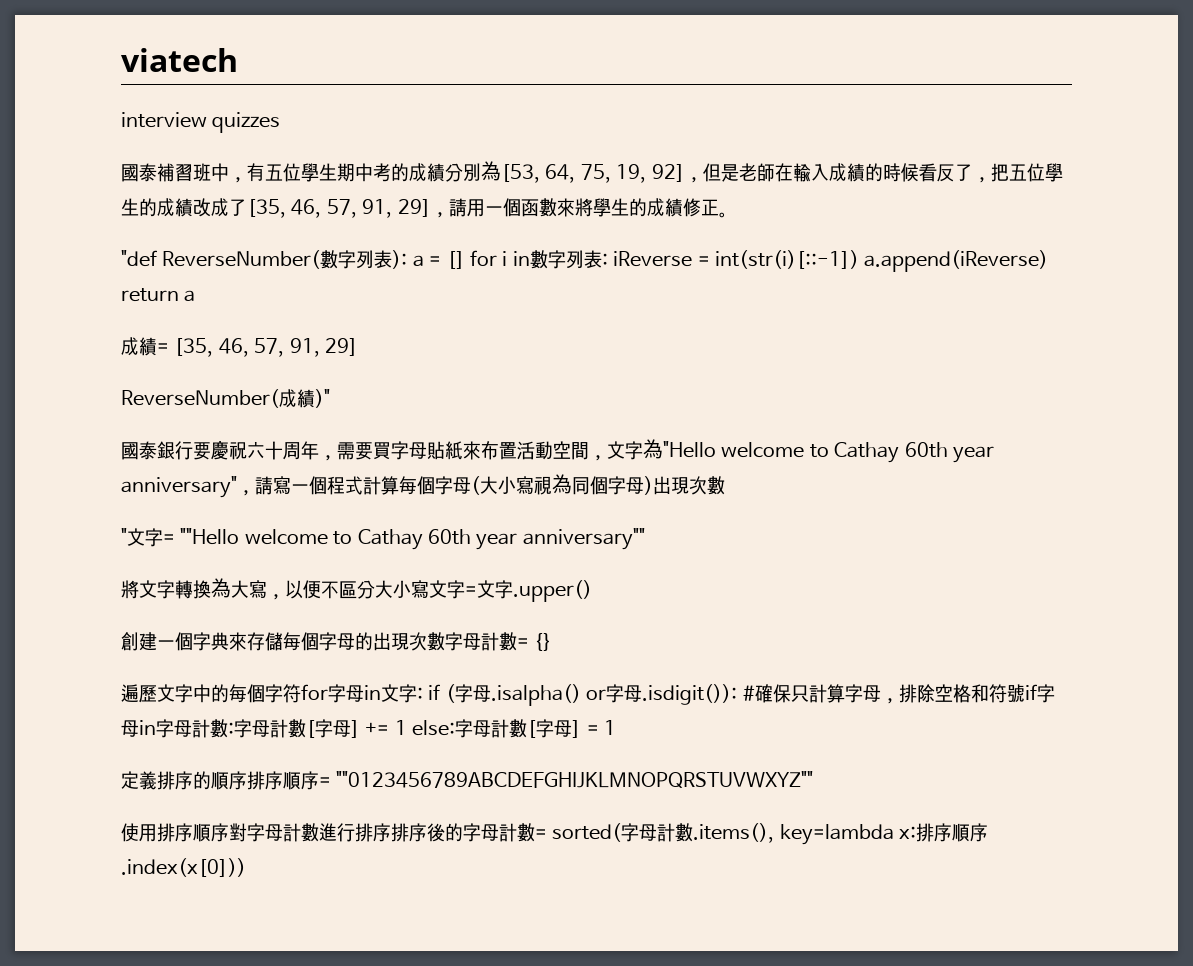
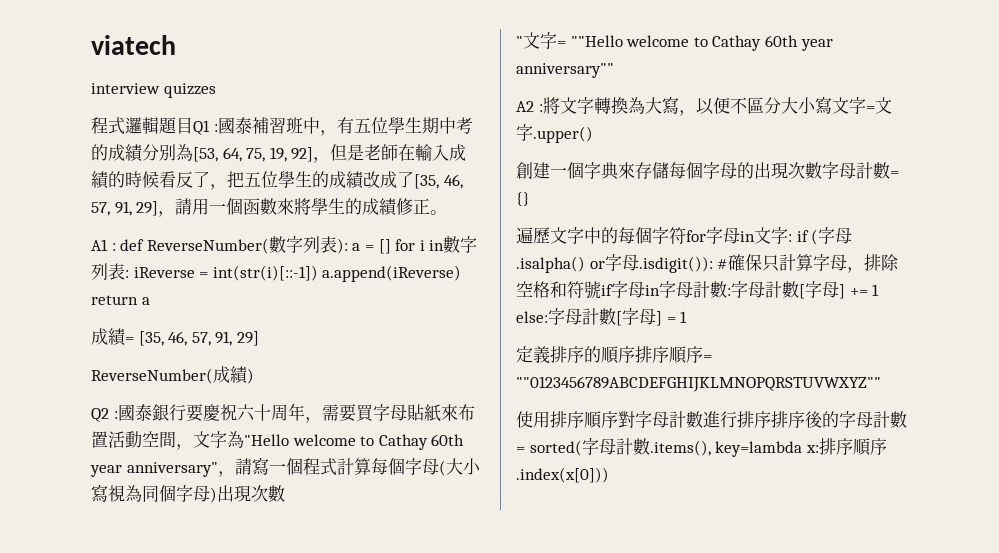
- 國泰補習班中，有五位學生期中考的成績分別為[53, 64, 75, 19, 92]，但是老師在輸入成績的時候看反了，把五位學生的成績改成了[35, 46, 57, 91, 29]，請用一個函數來將學生的成績修正。
+ 程式邏輯題目Q1 :國泰補習班中，有五位學生期中考的成績分別為[53, 64, 75, 19, 92]，但是老師在輸入成績的時候看反了，把五位學生的成績改成了[35, 46, 57, 91, 29]，請用一個函數來將學生的成績修正。
- "def ReverseNumber(數字列表): a = [] for i in數字列表: iReverse = int(str(i)[::-1]) a.append(iReverse) return a
+ A1 : def ReverseNumber(數字列表): a = [] for i in數字列表: iReverse = int(str(i)[::-1]) a.append(iReverse) return a
- ReverseNumber(成績)"
- 國泰銀行要慶祝六十周年，需要買字母貼紙來布置活動空間，文字為"Hello welcome to Cathay 60th year anniversary"，請寫一個程式計算每個字母(大小寫視為同個字母)出現次數
+ ReverseNumber(成績)
+ Q2 :國泰銀行要慶祝六十周年，需要買字母貼紙來布置活動空間，文字為"Hello welcome to Cathay 60th year anniversary"，請寫一個程式計算每個字母(大小寫視為同個字母)出現次數
- 將文字轉換為大寫，以便不區分大小寫文字=文字.upper()
+ A2 :將文字轉換為大寫，以便不區分大小寫文字=文字.upper()

